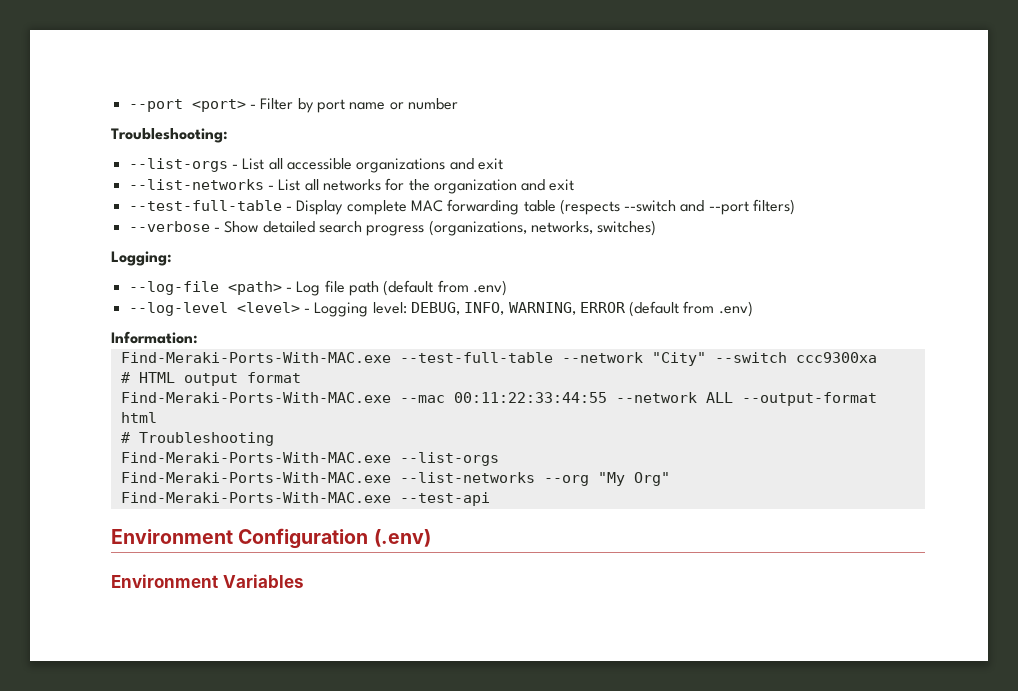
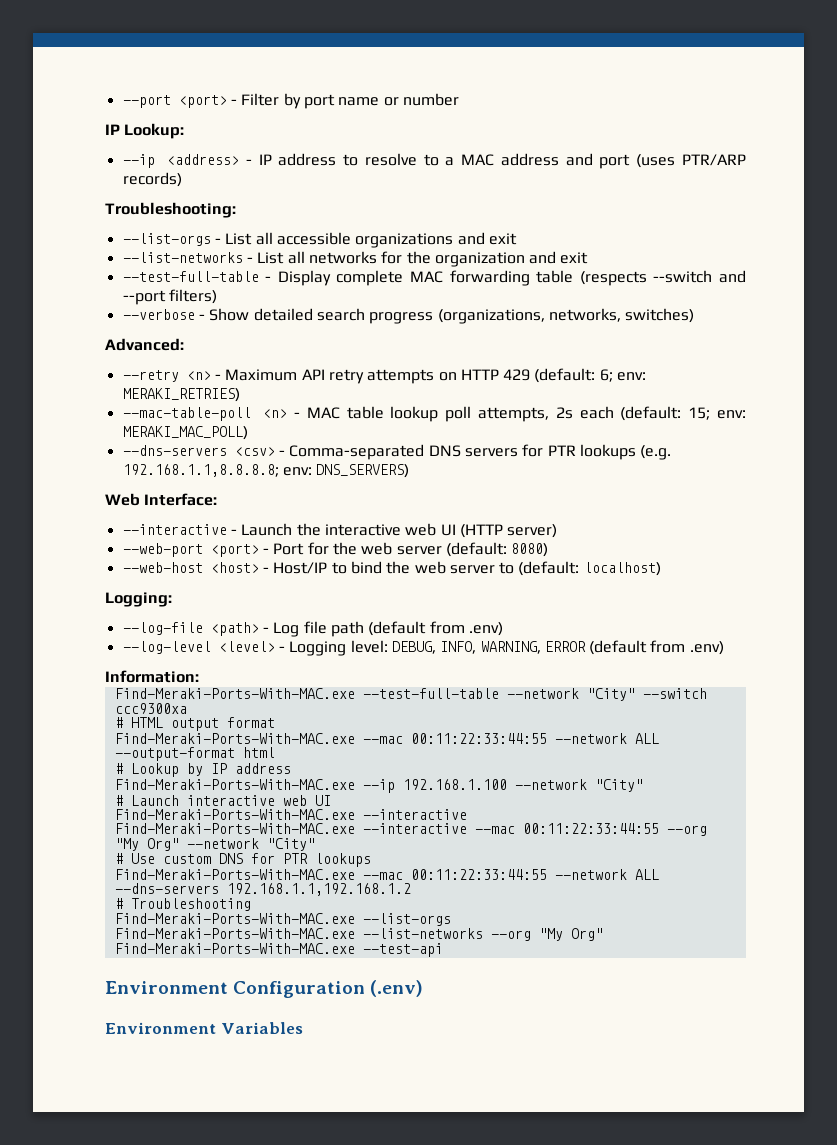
+ IP Lookup:
+ --ip <address> - IP address to resolve to a MAC address and port (uses PTR/ARP records)
+ Advanced:
+ --retry <n> - Maximum API retry attempts on HTTP 429 (default: 6; env: MERAKI_RETRIES)
+ --mac-table-poll <n> - MAC table lookup poll attempts, 2s each (default: 15; env: MERAKI_MAC_POLL)
+ --dns-servers <csv> - Comma-separated DNS servers for PTR lookups (e.g. 192.168.1.1,8.8.8.8; env: DNS_SERVERS)
+ Web Interface:
+ --interactive - Launch the interactive web UI (HTTP server)
+ --web-port <port> - Port for the web server (default: 8080)
+ --web-host <host> - Host/IP to bind the web server to (default: localhost)
+ # Lookup by IP address
+ Find-Meraki-Ports-With-MAC.exe --ip 192.168.1.100 --network "City"
+ # Launch interactive web UI
+ Find-Meraki-Ports-With-MAC.exe --interactive
+ Find-Meraki-Ports-With-MAC.exe --interactive --mac 00:11:22:33:44:55 --org "My Org" --network "City"
+ # Use custom DNS for PTR lookups
+ Find-Meraki-Ports-With-MAC.exe --mac 00:11:22:33:44:55 --network ALL --dns-servers 192.168.1.1,192.168.1.2

